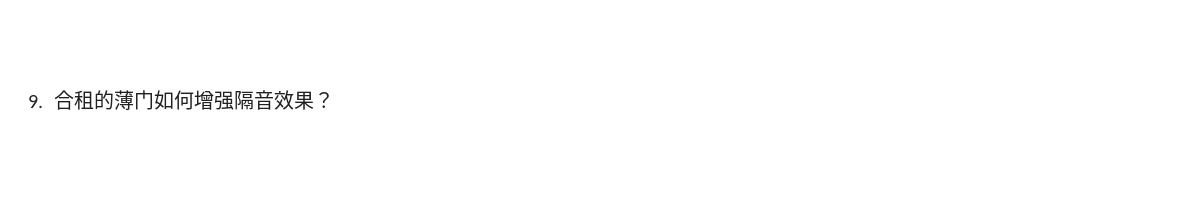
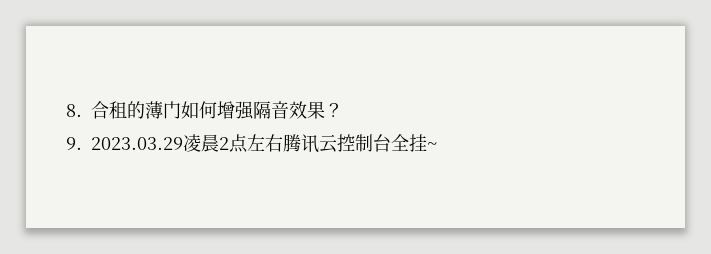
- 9.合租的薄门如何增强隔音效果？
+ 8.合租的薄门如何增强隔音效果？
+ 9. 2023.03.29凌晨2点左右腾讯云控制台全挂~

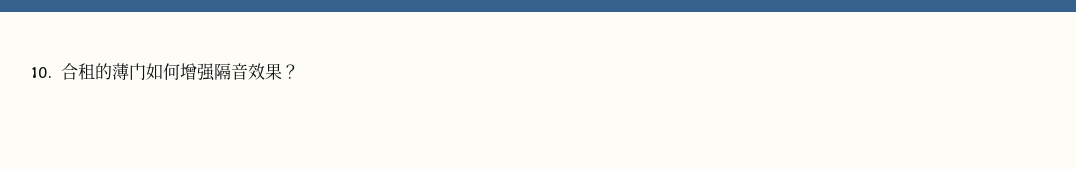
- 8.合租的薄门如何增强隔音效果？
+ 10.合租的薄门如何增强隔音效果？
- 9. 2023.03.29凌晨2点左右腾讯云控制台全挂~

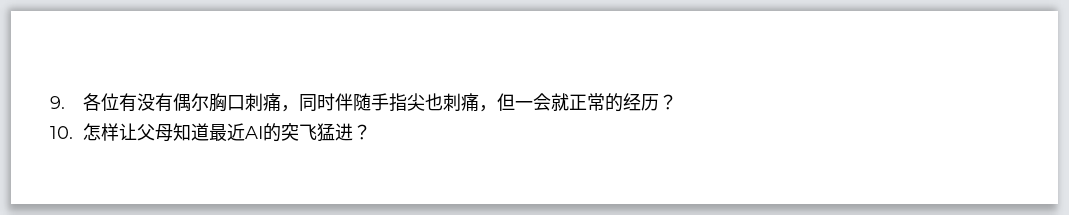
- 10.合租的薄门如何增强隔音效果？
+ 9.各位有没有偶尔胸口刺痛，同时伴随手指尖也刺痛，但一会就正常的经历？
+ 10.怎样让父母知道最近AI的突飞猛进？

